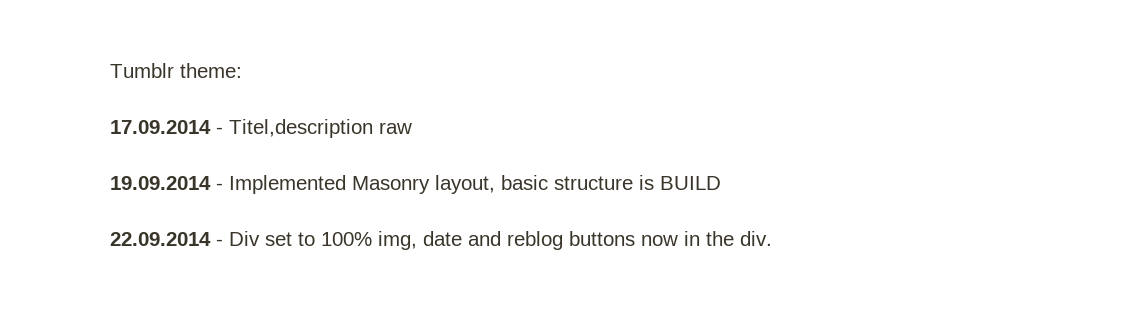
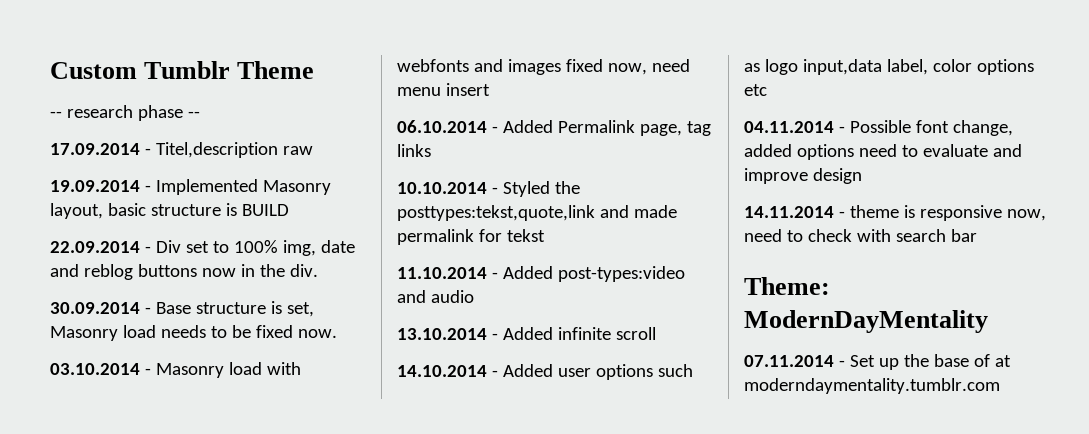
- Tumblr theme:
+ Custom Tumblr Theme
+ -- research phase --
+ 30.09.2014 - Base structure is set, Masonry load needs to be fixed now.
+ 03.10.2014 - Masonry load with webfonts and images fixed now, need menu insert
+ 06.10.2014 - Added Permalink page, tag links
+ 10.10.2014 - Styled the posttypes:tekst,quote,link and made permalink for tekst
+ 11.10.2014 - Added post-types:video and audio
+ 13.10.2014 - Added infinite scroll
+ 14.10.2014 - Added user options such as logo input,data label, color options etc
+ 04.11.2014 - Possible font change, added options need to evaluate and improve design
+ 14.11.2014 - theme is responsive now, need to check with search bar
+ Theme: ModernDayMentality
+ 07.11.2014 - Set up the base of at moderndaymentality.tumblr.com

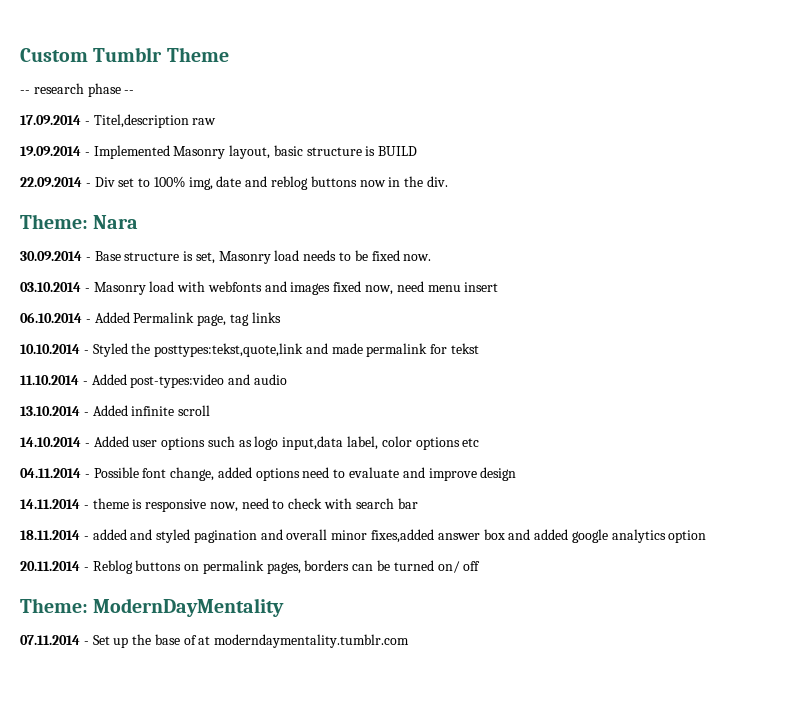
+ Theme: Nara
+ 18.11.2014 - added and styled pagination and overall minor fixes,added answer box and added google analytics option
+ 20.11.2014 - Reblog buttons on permalink pages, borders can be turned on/ off

